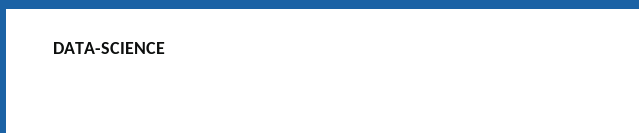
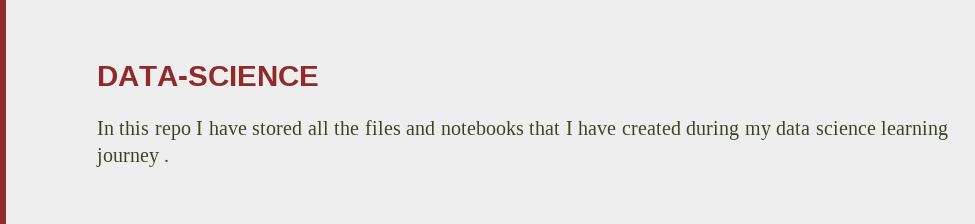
+ In this repo I have stored all the files and notebooks that I have created during my data science learning journey .

